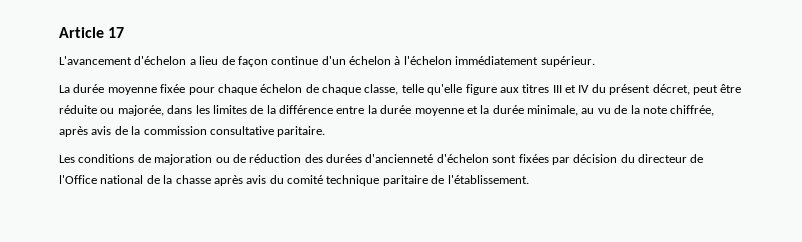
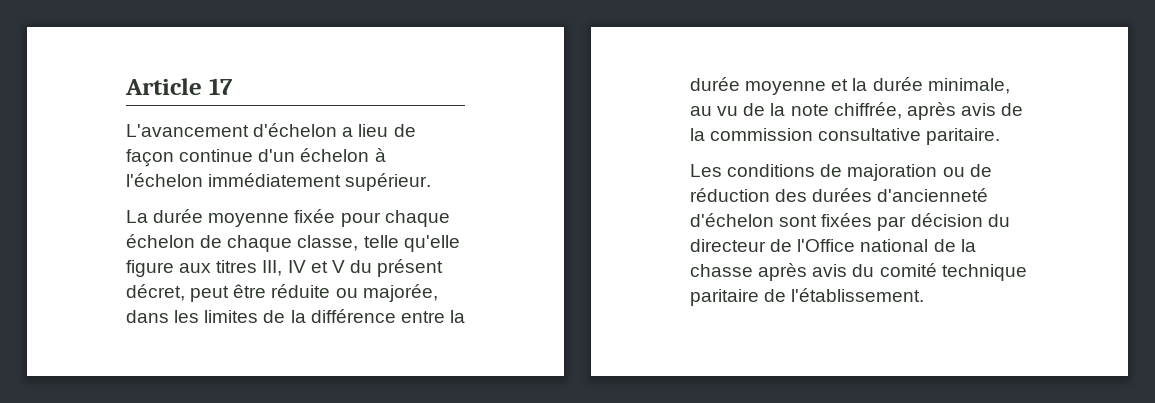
- La durée moyenne fixée pour chaque échelon de chaque classe, telle qu'elle figure aux titres III et IV du présent décret, peut être réduite ou majorée, dans les limites de la différence entre la durée moyenne et la durée minimale, au vu de la note chiffrée, après avis de la commission consultative paritaire.
+ La durée moyenne fixée pour chaque échelon de chaque classe, telle qu'elle figure aux titres III, IV et V du présent décret, peut être réduite ou majorée, dans les limites de la différence entre la durée moyenne et la durée minimale, au vu de la note chiffrée, après avis de la commission consultative paritaire.

